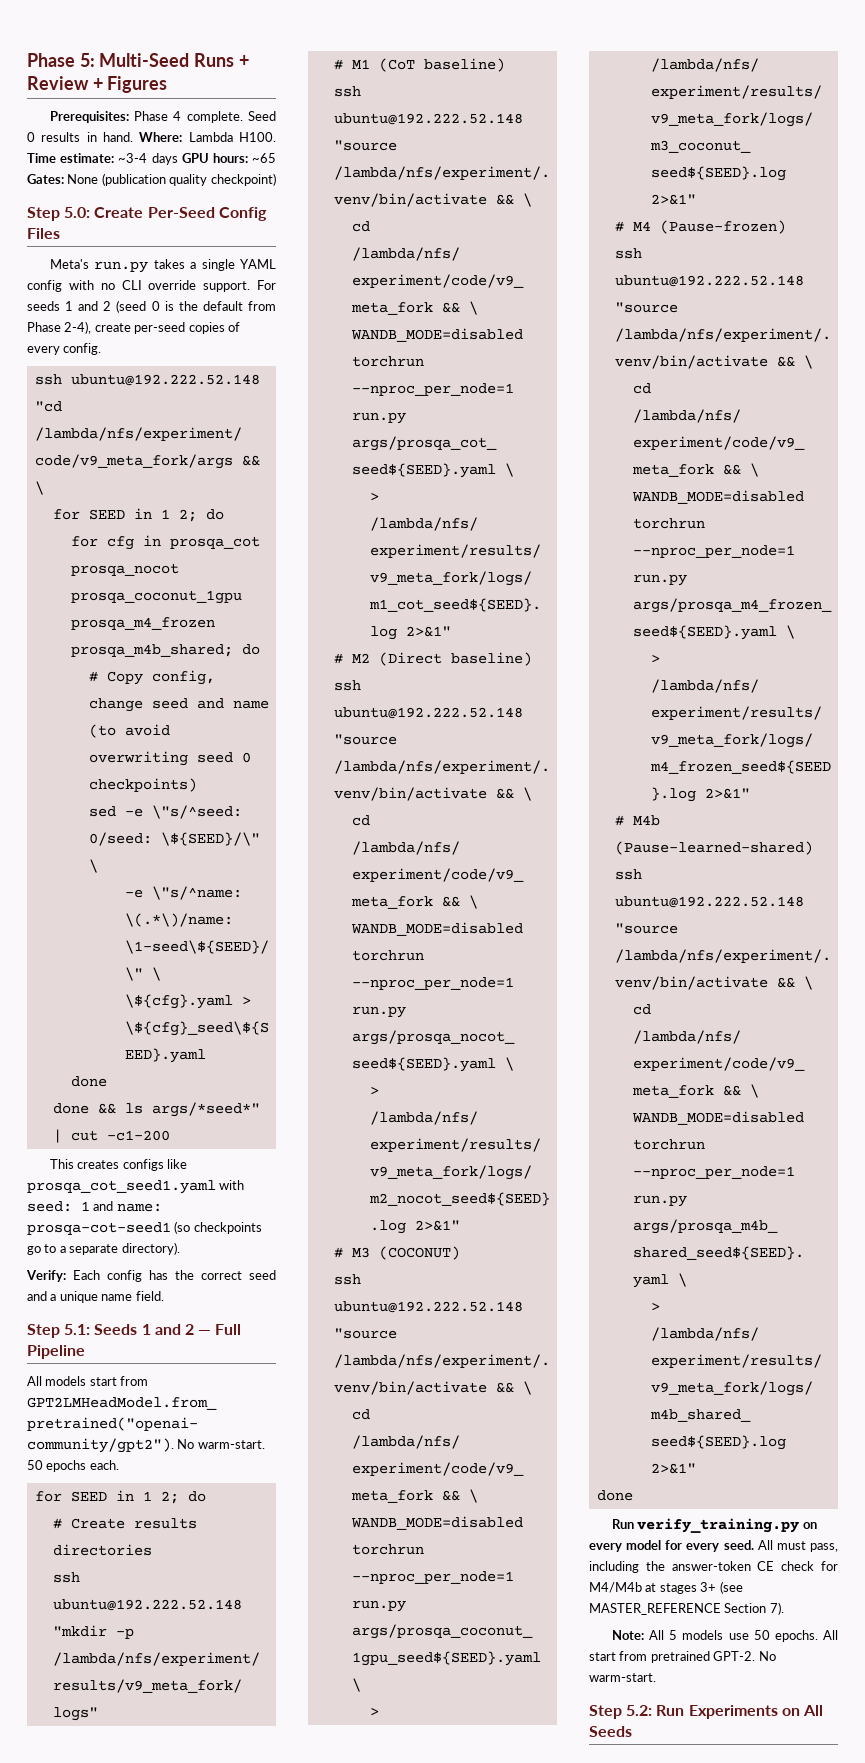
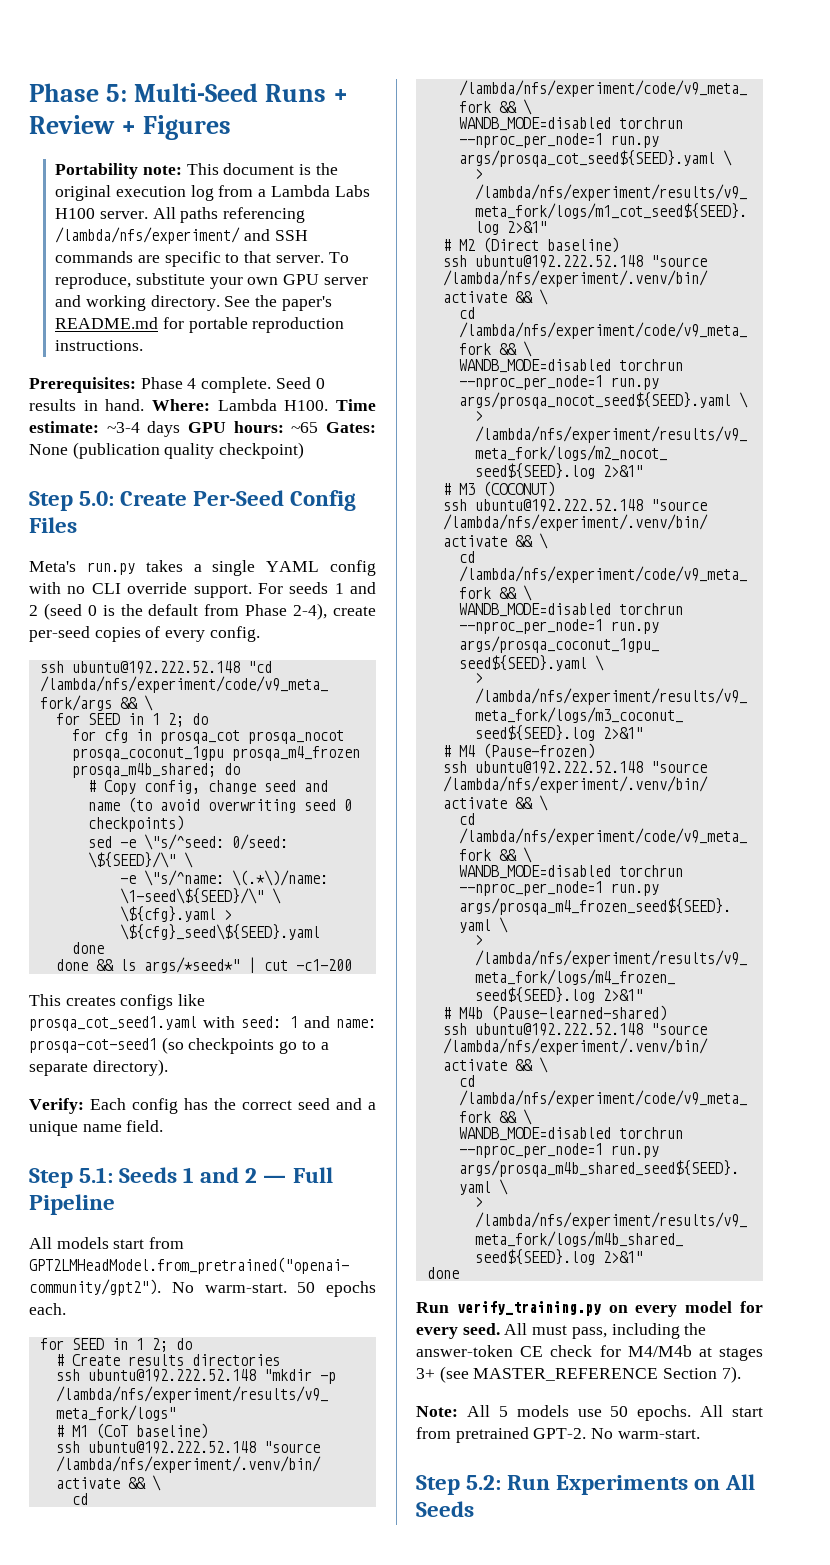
+ Portability note: This document is the original execution log from a Lambda Labs H100 server. All paths referencing /lambda/nfs/experiment/ and SSH commands are specific to that server. To reproduce, substitute your own GPU server and working directory. See the paper's README.md for portable reproduction instructions.

